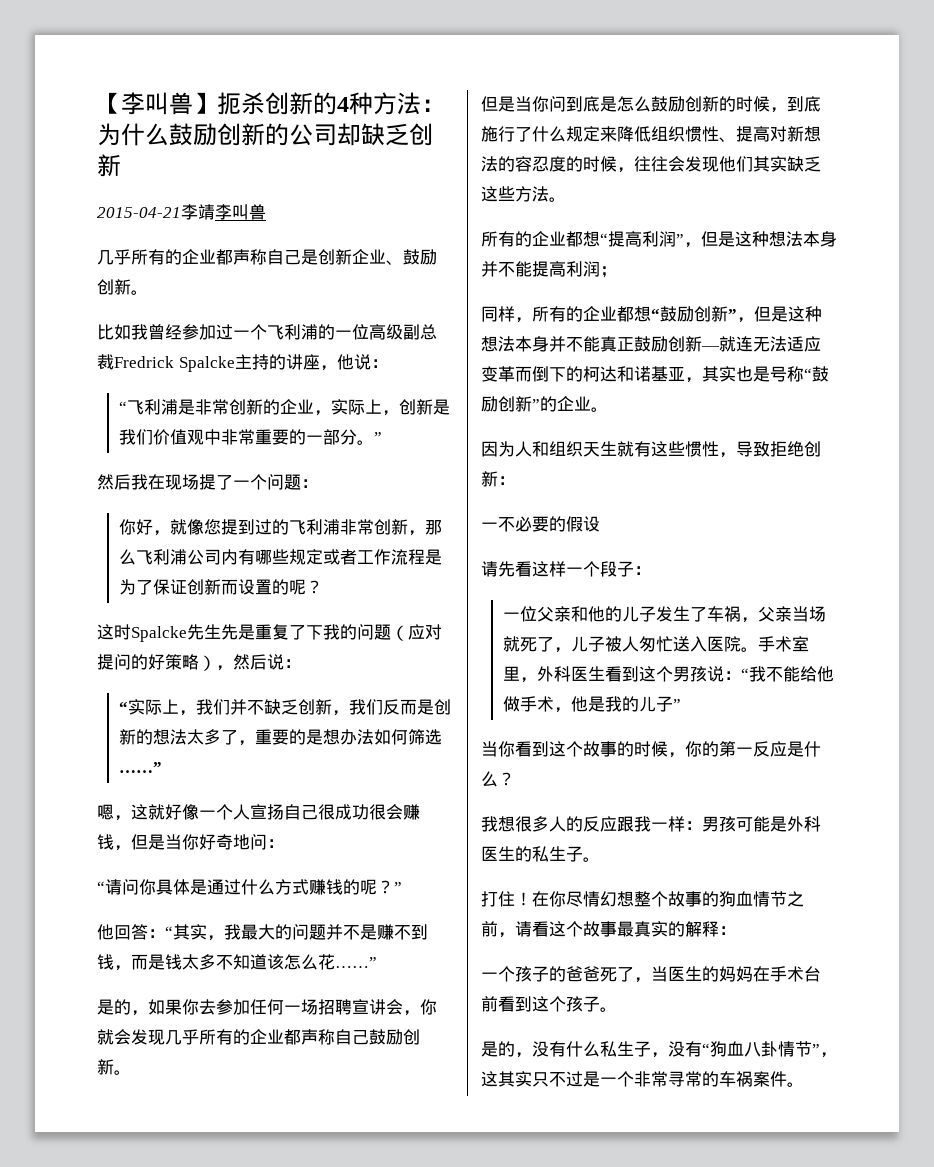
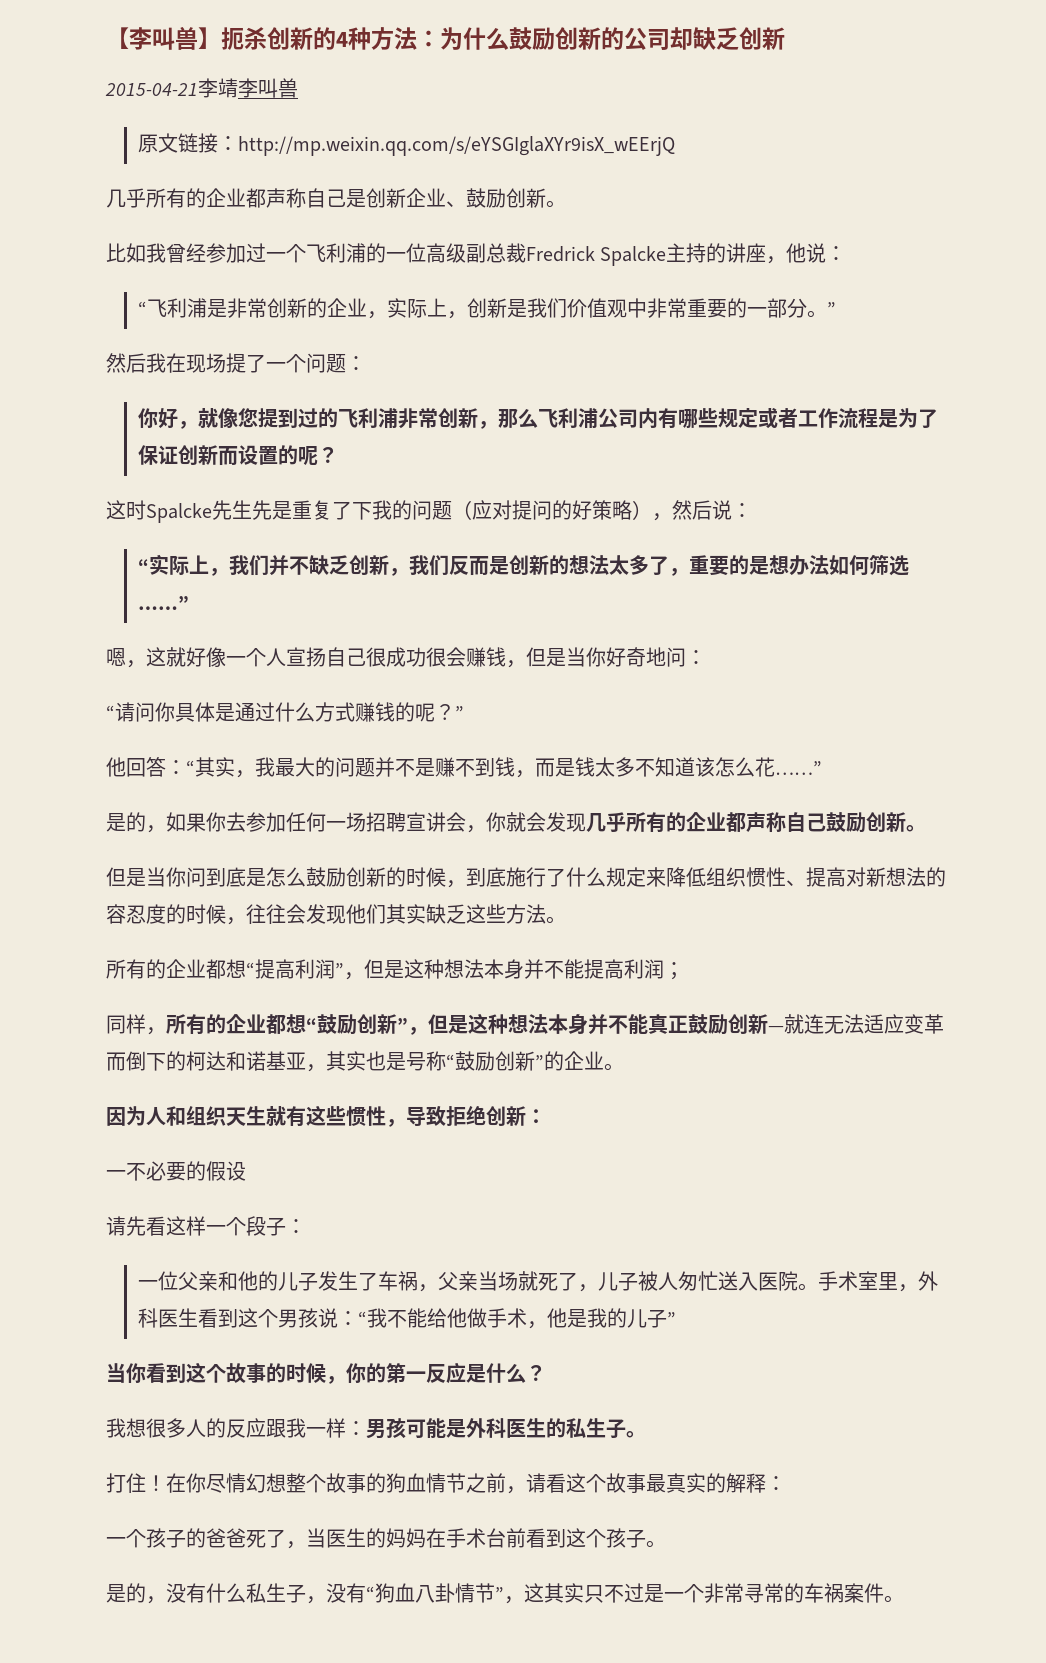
+ 原文链接：http://mp.weixin.qq.com/s/eYSGIglaXYr9isX_wEErjQ

